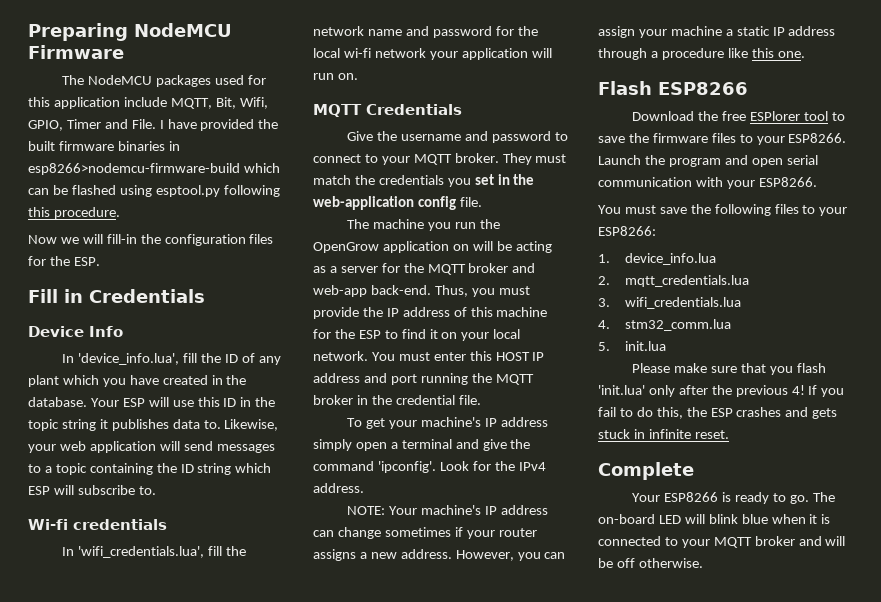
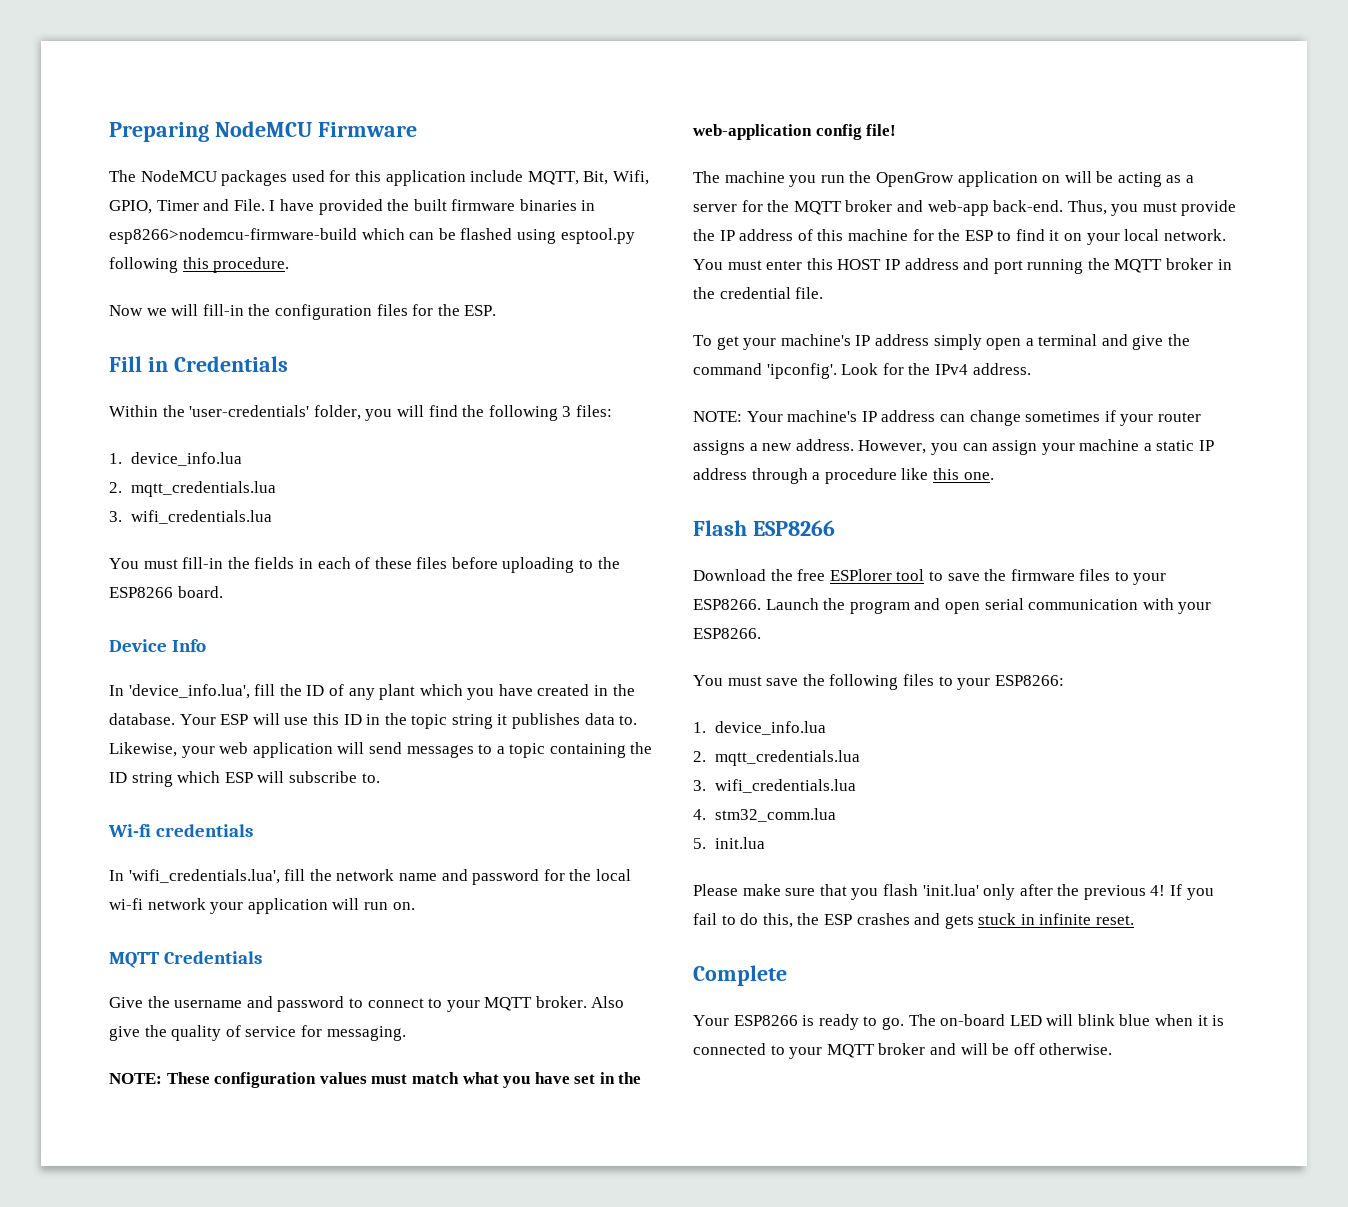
+ Within the 'user-credentials' folder, you will find the following 3 files:
+ 1. device_info.lua
+ 2. mqtt_credentials.lua
+ 3. wifi_credentials.lua
+ You must fill-in the fields in each of these files before uploading to the ESP8266 board.
- They must match the credentials you set in the web-application config file.
+ Also give the quality of service for messaging.
+ NOTE: These configuration values must match what you have set in the web-application config file!

